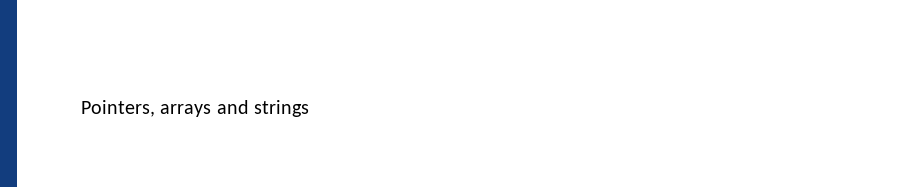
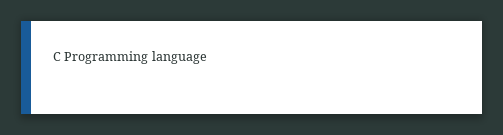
- Pointers, arrays and strings
+ C Programming language

